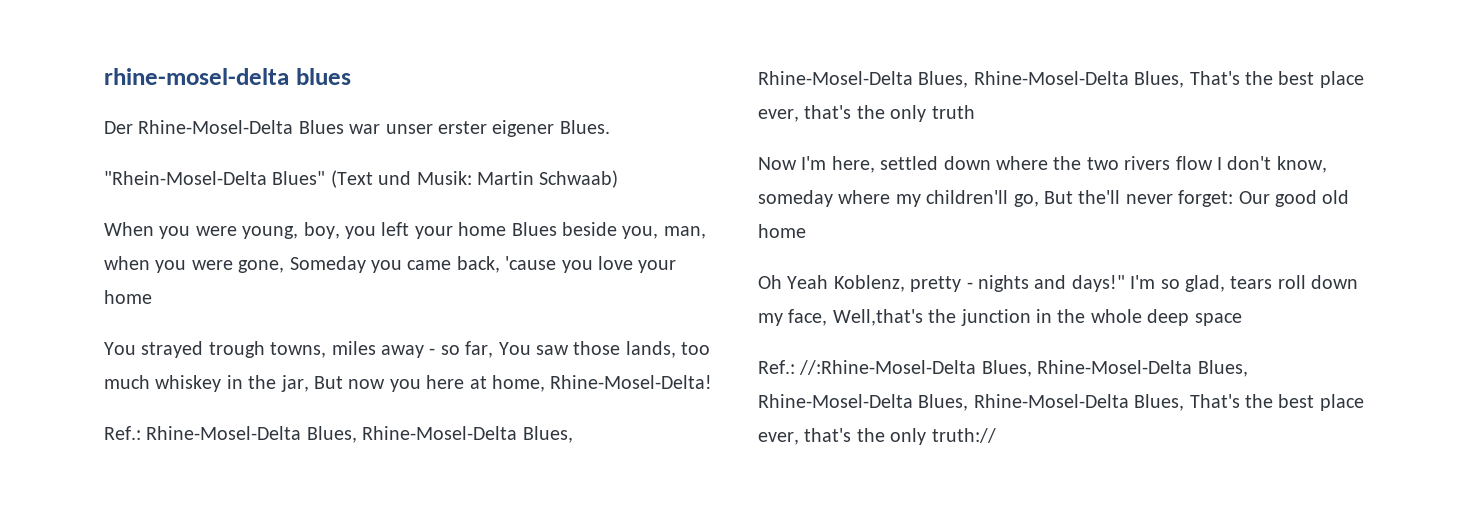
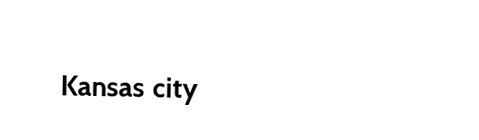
- rhine-mosel-delta blues
- Der Rhine-Mosel-Delta Blues war unser erster eigener Blues.
- "Rhein-Mosel-Delta Blues" (Text und Musik: Martin Schwaab)
- When you were young, boy, you left your home Blues beside you, man, when you were gone, Someday you came back, 'cause you love your home
- You strayed trough towns, miles away - so far, You saw those lands, too much whiskey in the jar, But now you here at home, Rhine-Mosel-Delta!
- Ref.: Rhine-Mosel-Delta Blues, Rhine-Mosel-Delta Blues, Rhine-Mosel-Delta Blues, Rhine-Mosel-Delta Blues, That's the best place ever, that's the only truth
- Now I'm here, settled down where the two rivers flow I don't know, someday where my children'll go, But the'll never forget: Our good old home
- Oh Yeah Koblenz, pretty - nights and days!" I'm so glad, tears roll down my face, Well,that's the junction in the whole deep space
- Ref.: //:Rhine-Mosel-Delta Blues, Rhine-Mosel-Delta Blues, Rhine-Mosel-Delta Blues, Rhine-Mosel-Delta Blues, That's the best place ever, that's the only truth://
+ Kansas city

